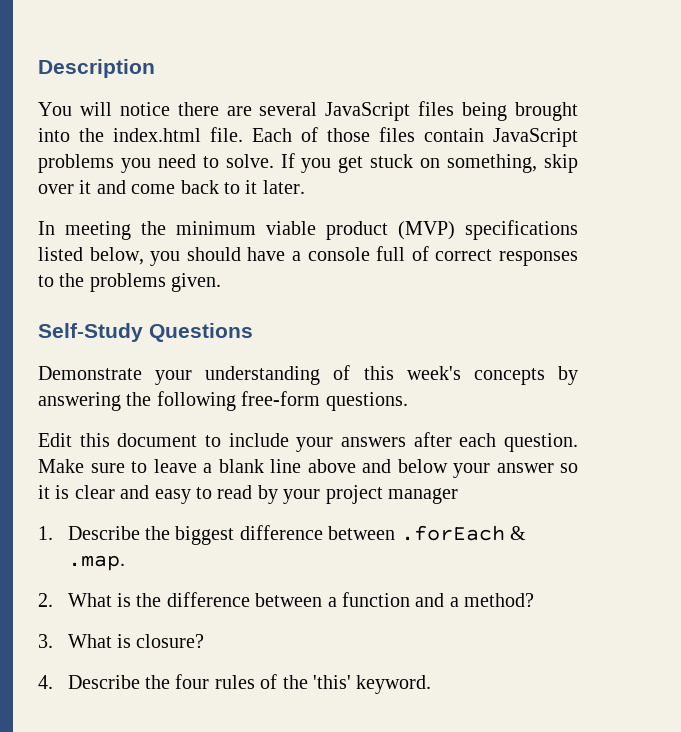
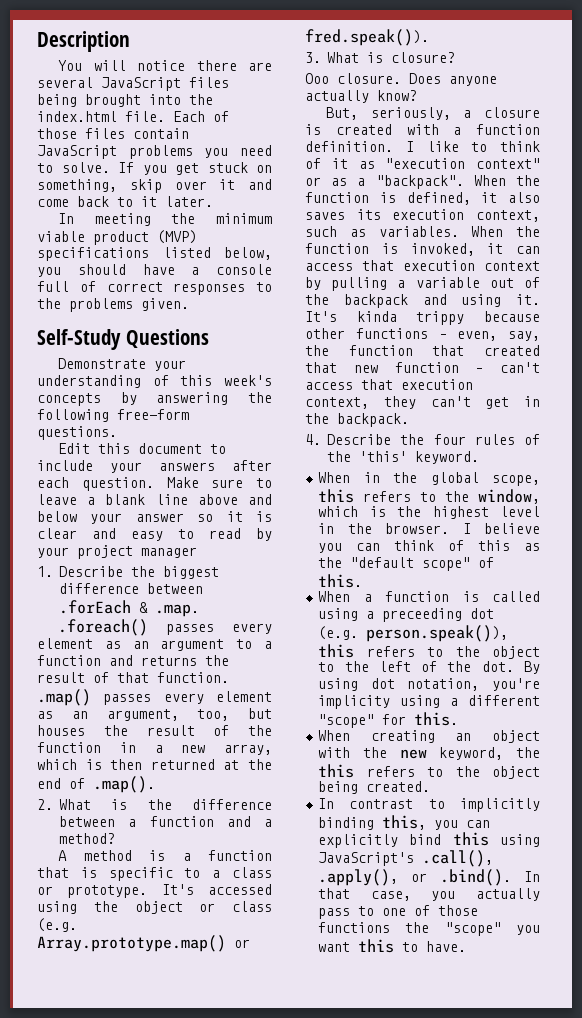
+ .foreach() passes every element as an argument to a function and returns the result of that function. .map() passes every element as an argument, too, but houses the result of the function in a new array, which is then returned at the end of .map().
+ A method is a function that is specific to a class or prototype. It's accessed using the object or class (e.g. Array.prototype.map() or fred.speak()).
  3. What is closure?
+ Ooo closure. Does anyone actually know?
+ But, seriously, a closure is created with a function definition. I like to think of it as "execution context" or as a "backpack". When the function is defined, it also saves its execution context, such as variables. When the function is invoked, it can access that execution context by pulling a variable out of the backpack and using it. It's kinda trippy because other functions – even, say, the function that created that new function – can't access that execution context, they can't get in the backpack.
+ When in the global scope, this refers to the window, which is the highest level in the browser. I believe you can think of this as the "default scope" of this.
+ When a function is called using a preceeding dot (e.g. person.speak()), this refers to the object to the left of the dot. By using dot notation, you're implicity using a different "scope" for this.
+ When creating an object with the new keyword, the this refers to the object being created.
+ In contrast to implicitly binding this, you can explicitly bind this using JavaScript's .call(), .apply(), or .bind(). In that case, you actually pass to one of those functions the "scope" you want this to have.

